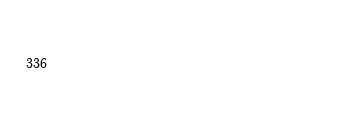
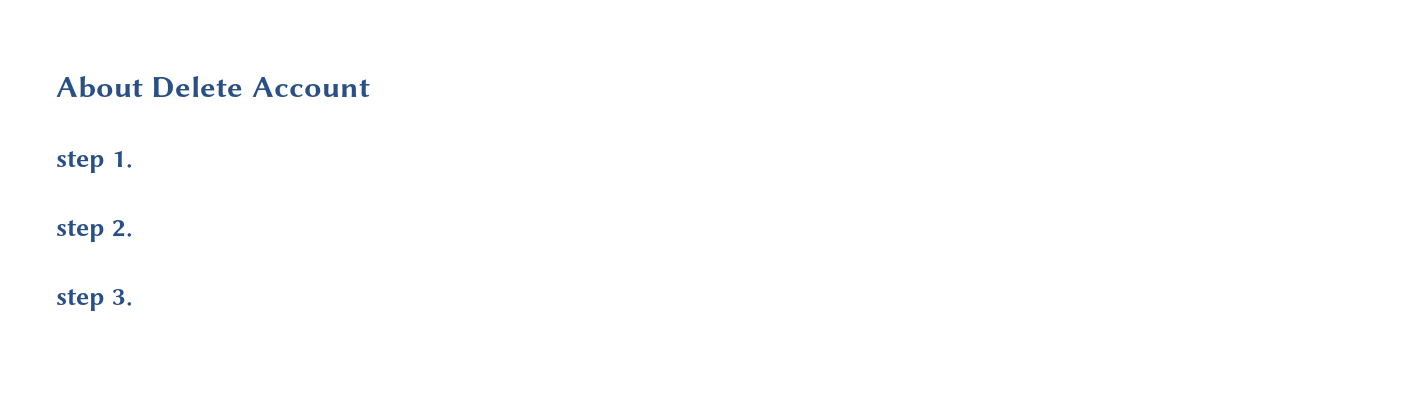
- 336
+ About Delete Account
+ step 1.
+ step 2.
+ step 3.

